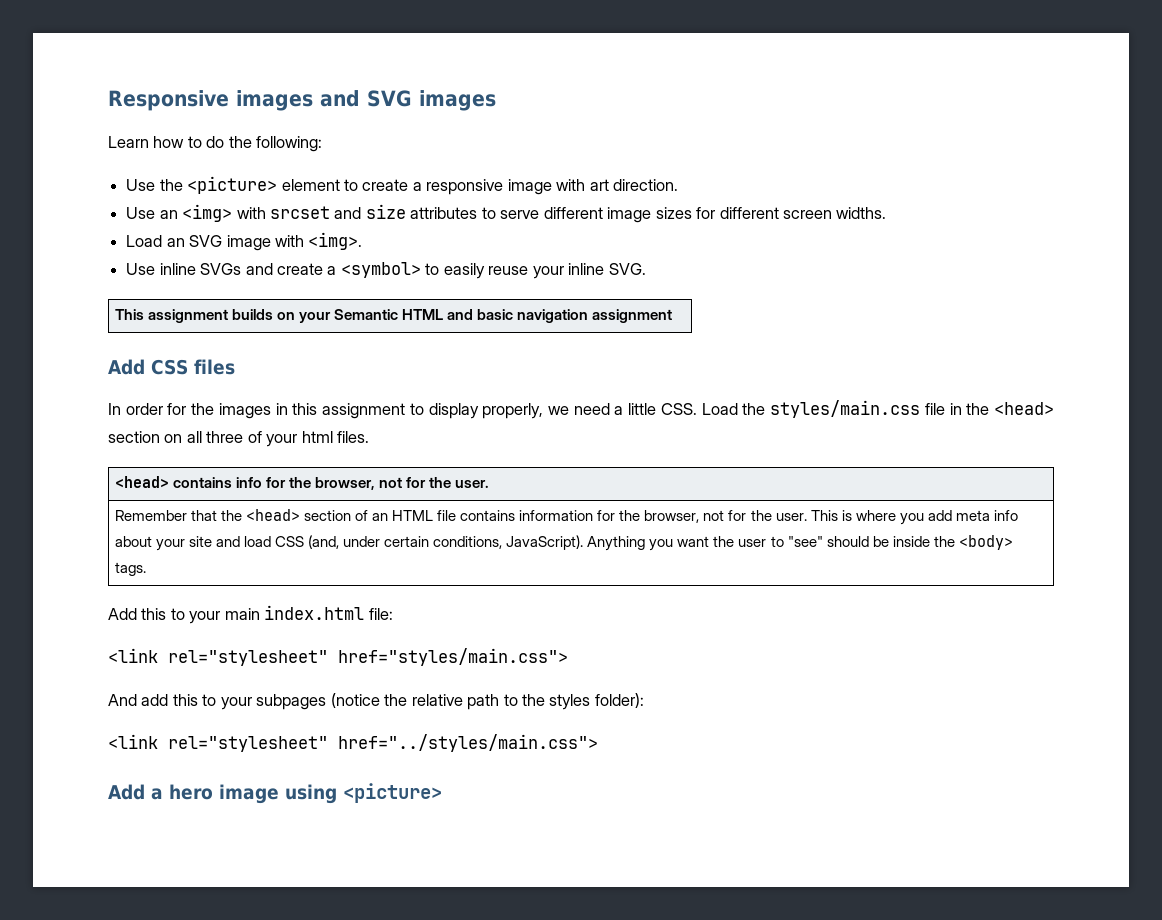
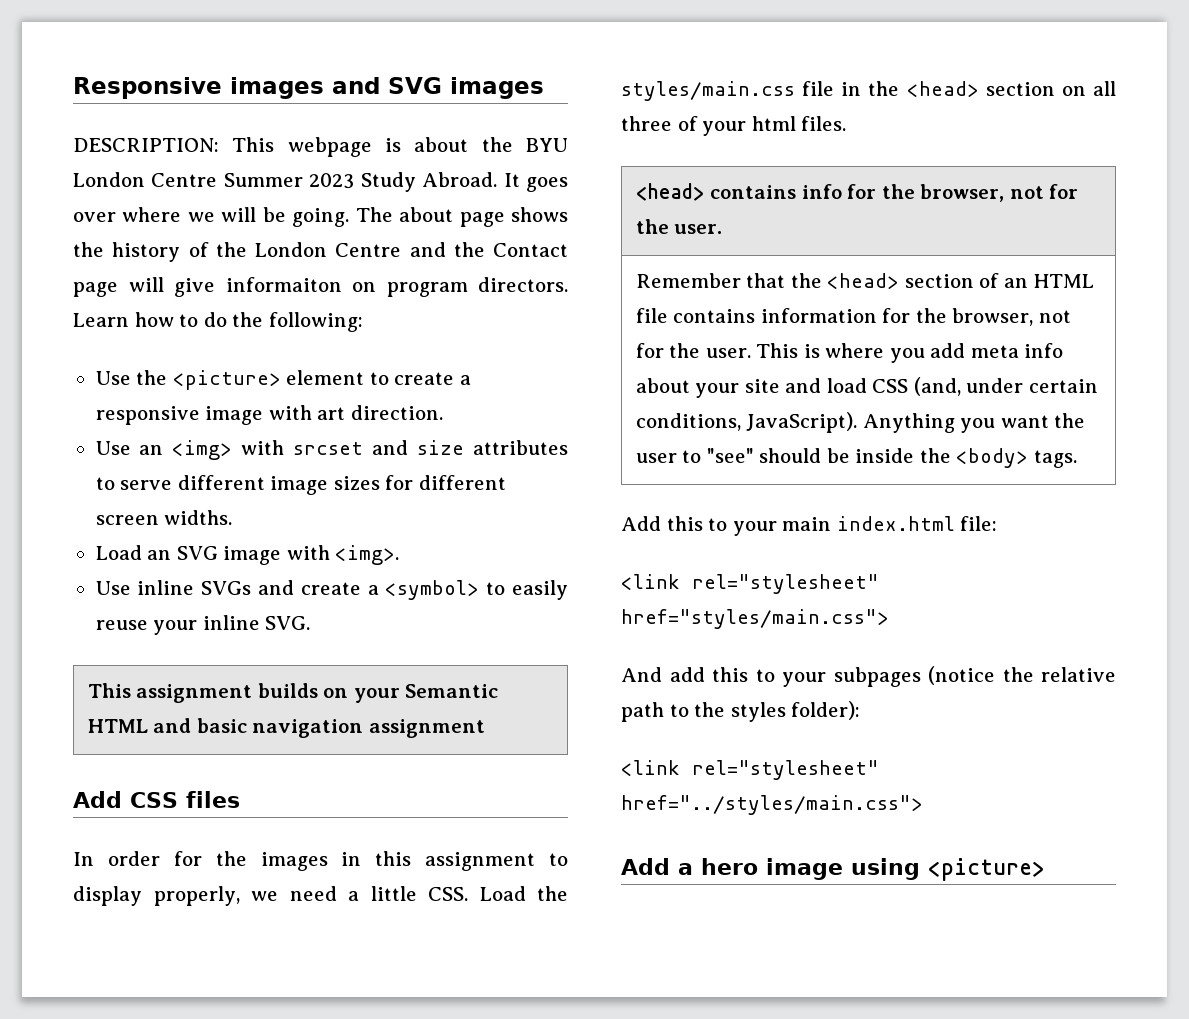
+ DESCRIPTION: This webpage is about the BYU London Centre Summer 2023 Study Abroad. It goes over where we will be going. The about page shows the history of the London Centre and the Contact page will give informaiton on program directors.

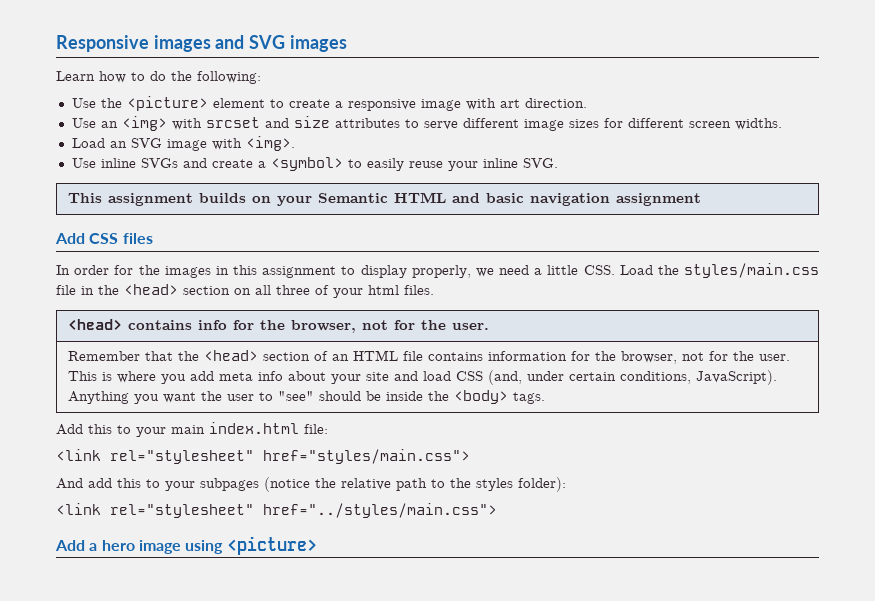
- DESCRIPTION: This webpage is about the BYU London Centre Summer 2023 Study Abroad. It goes over where we will be going. The about page shows the history of the London Centre and the Contact page will give informaiton on program directors.

